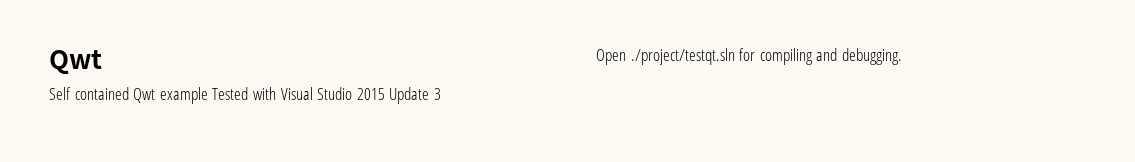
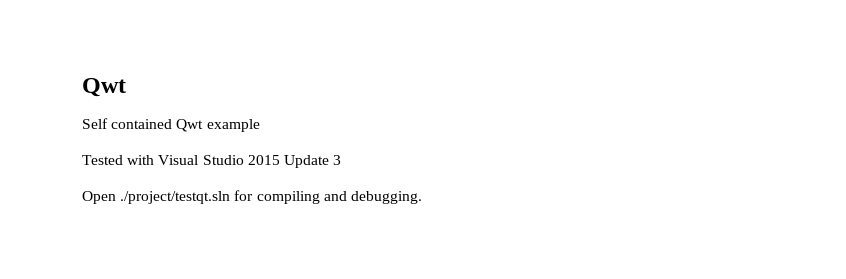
- Self contained Qwt example Tested with Visual Studio 2015 Update 3
+ Self contained Qwt example
+ Tested with Visual Studio 2015 Update 3

